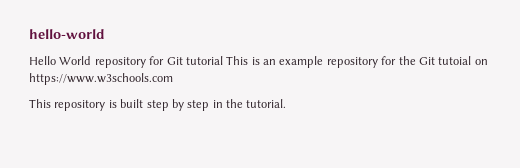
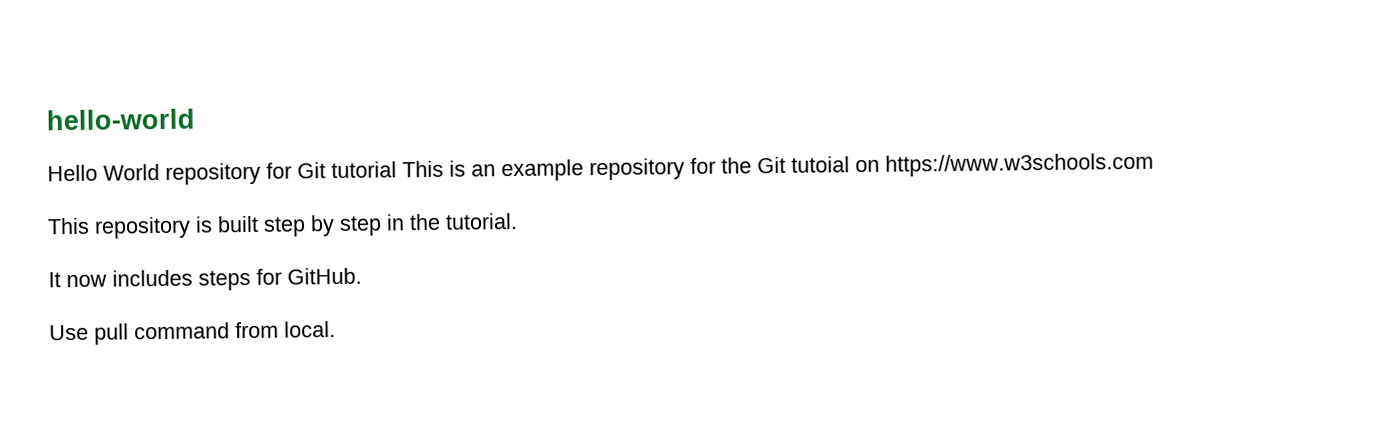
+ It now includes steps for GitHub.
+ Use pull command from local.

